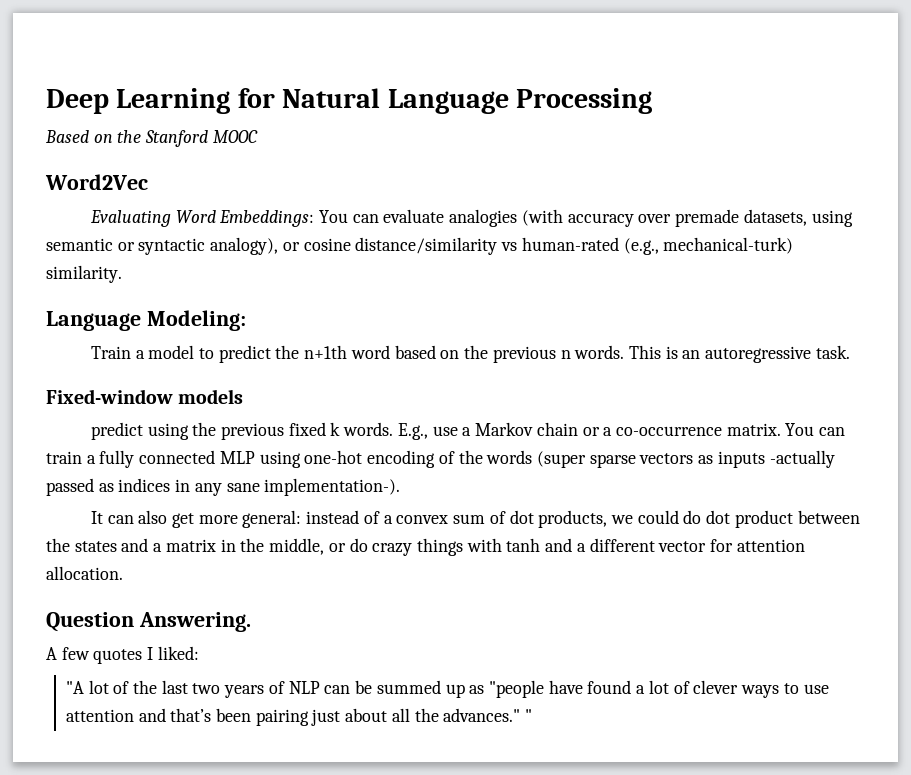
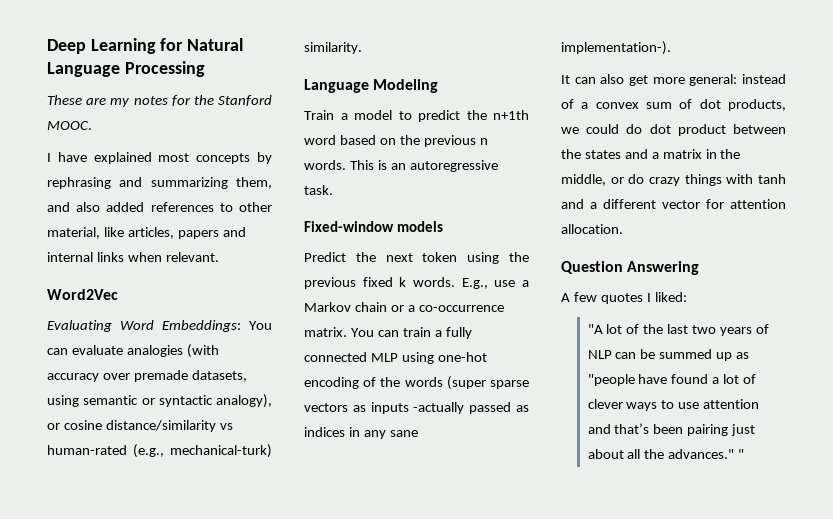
- Based on the Stanford MOOC
+ These are my notes for the Stanford MOOC.
+ I have explained most concepts by rephrasing and summarizing them, and also added references to other material, like articles, papers and internal links when relevant.
- Language Modeling:
+ Language Modeling
- predict using the previous fixed k words.
+ Predict the next token using the previous fixed k words.
- Question Answering.
+ Question Answering

